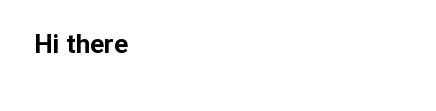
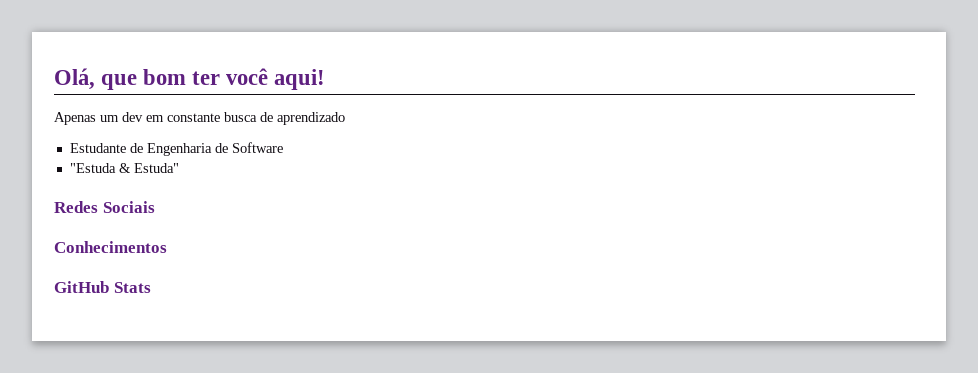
- Hi there
+ Olá, que bom ter você aqui!
+ Apenas um dev em constante busca de aprendizado
+ Estudante de Engenharia de Software
+ "Estuda & Estuda"
+ Redes Sociais
+ Conhecimentos
+ GitHub Stats

